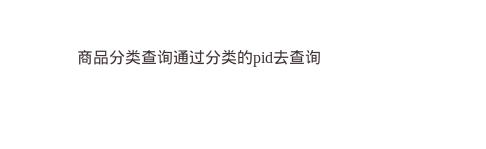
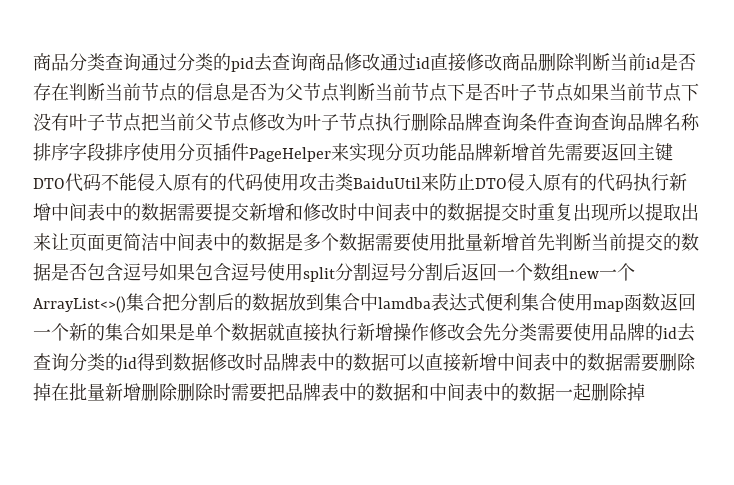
- 商品分类查询通过分类的pid去查询
+ 商品分类查询通过分类的pid去查询商品修改通过id直接修改商品删除判断当前id是否存在判断当前节点的信息是否为父节点判断当前节点下是否叶子节点如果当前节点下没有叶子节点把当前父节点修改为叶子节点执行删除品牌查询条件查询查询品牌名称排序字段排序使用分页插件PageHelper来实现分页功能品牌新增首先需要返回主键DTO代码不能侵入原有的代码使用攻击类BaiduUtil来防止DTO侵入原有的代码执行新增中间表中的数据需要提交新增和修改时中间表中的数据提交时重复出现所以提取出来让页面更简洁中间表中的数据是多个数据需要使用批量新增首先判断当前提交的数据是否包含逗号如果包含逗号使用split分割逗号分割后返回一个数组new一个ArrayList<>()集合把分割后的数据放到集合中lamdba表达式便利集合使用map函数返回一个新的集合如果是单个数据就直接执行新增操作修改会先分类需要使用品牌的id去查询分类的id得到数据修改时品牌表中的数据可以直接新增中间表中的数据需要删除掉在批量新增删除删除时需要把品牌表中的数据和中间表中的数据一起删除掉

